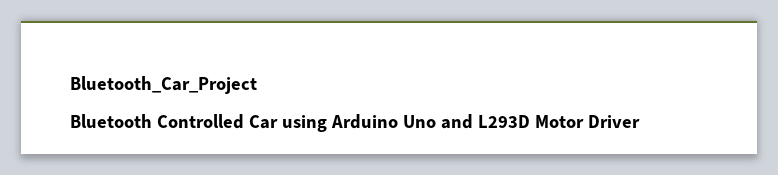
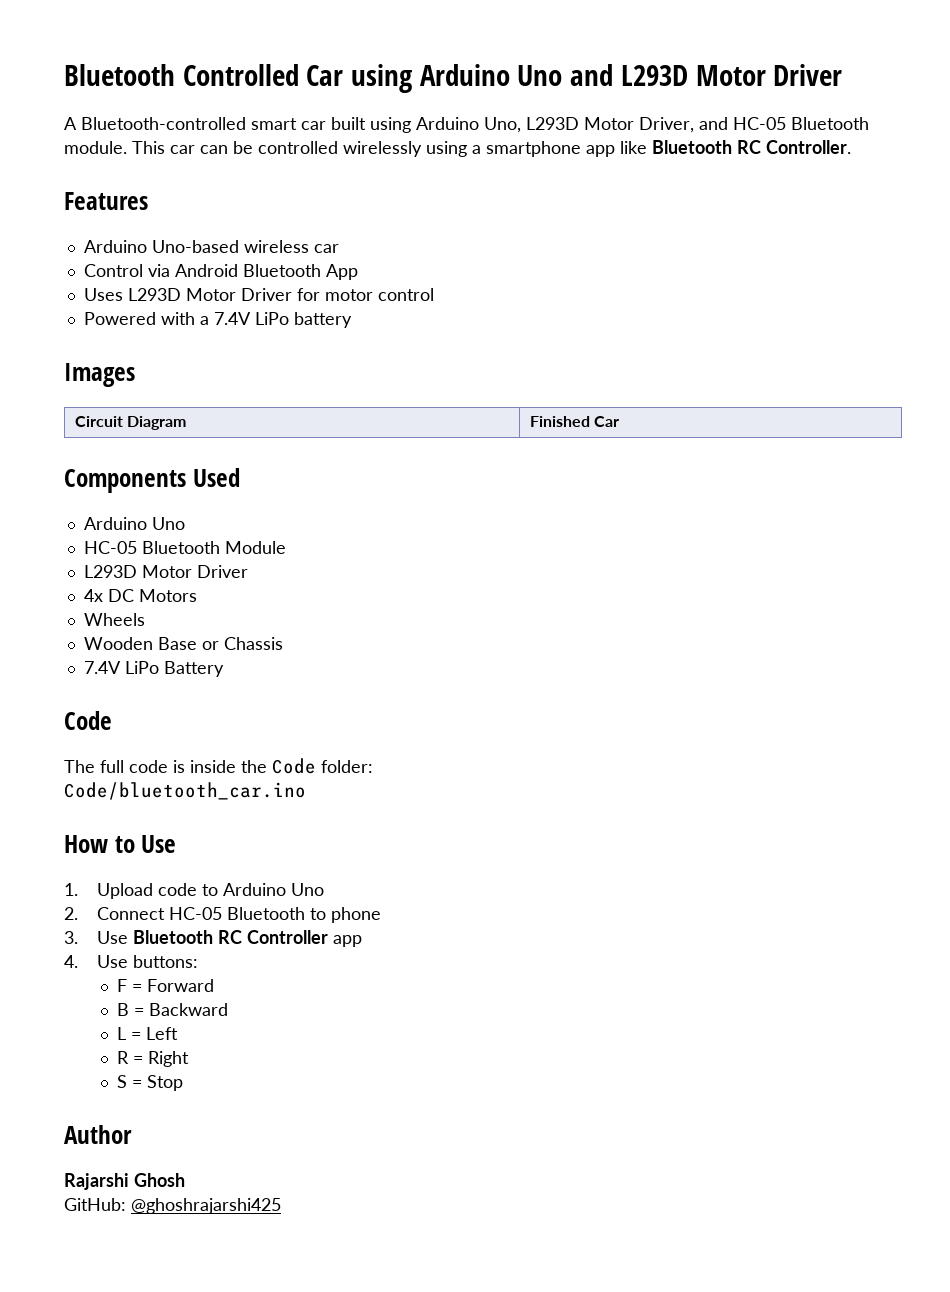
- Bluetooth_Car_Project
+ A Bluetooth-controlled smart car built using Arduino Uno, L293D Motor Driver, and HC-05 Bluetooth module. This car can be controlled wirelessly using a smartphone app like Bluetooth RC Controller.
+ Features
+ Arduino Uno-based wireless car
+ Control via Android Bluetooth App
+ Uses L293D Motor Driver for motor control
+ Powered with a 7.4V LiPo battery
+ Images
+ Circuit Diagram | Finished Car
+ Components Used
+ Arduino Uno
+ HC-05 Bluetooth Module
+ L293D Motor Driver
+ 4x DC Motors
+ Wheels
+ Wooden Base or Chassis
+ 7.4V LiPo Battery
+ Code
+ The full code is inside the Code folder:
+ Code/bluetooth_car.ino
+ How to Use
+ 1. Upload code to Arduino Uno
+ 2. Connect HC-05 Bluetooth to phone
+ 3. Use Bluetooth RC Controller app
+ 4. Use buttons:
+ F = Forward
+ B = Backward
+ L = Left
+ R = Right
+ S = Stop
+ Author
+ Rajarshi Ghosh
+ GitHub: @ghoshrajarshi425

